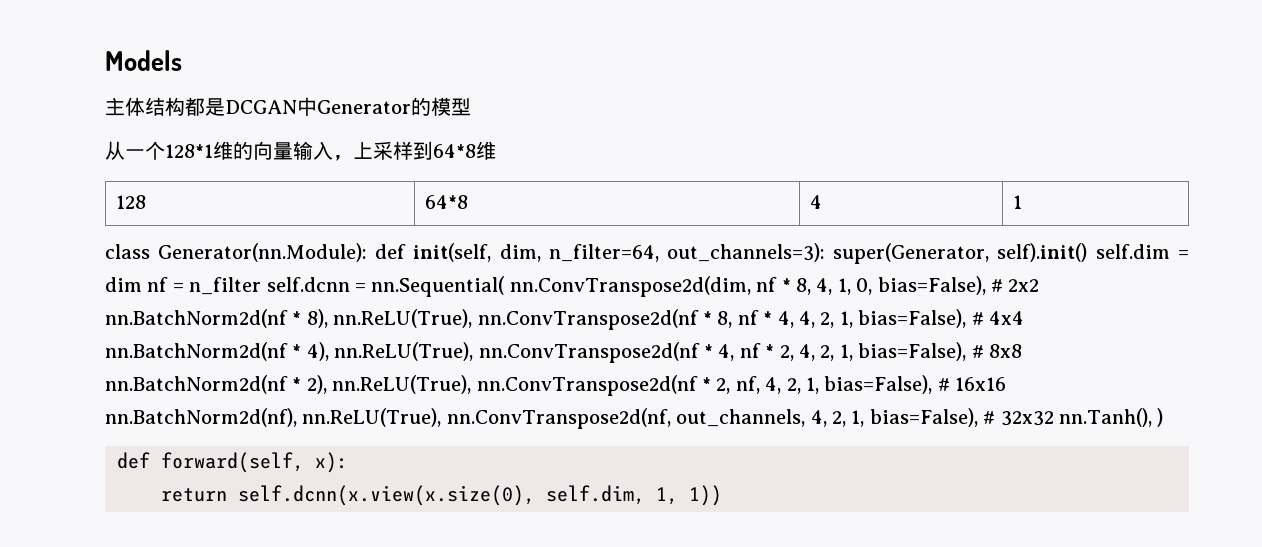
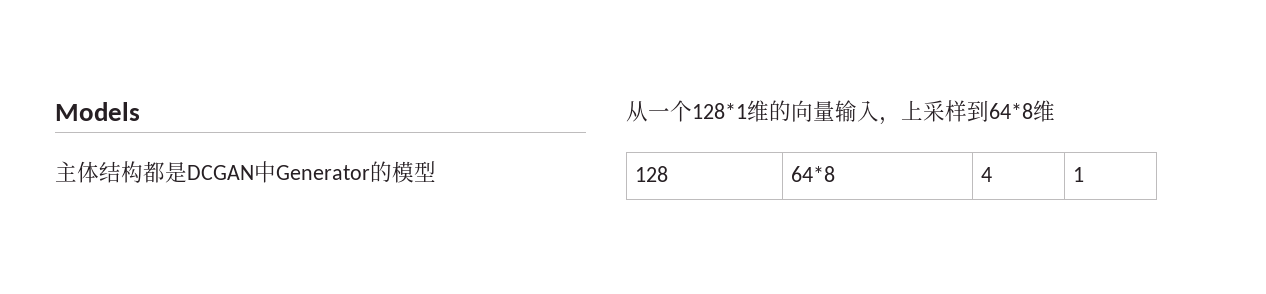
- class Generator(nn.Module): def init(self, dim, n_filter=64, out_channels=3): super(Generator, self).init() self.dim = dim nf = n_filter self.dcnn = nn.Sequential( nn.ConvTranspose2d(dim, nf * 8, 4, 1, 0, bias=False), # 2x2 nn.BatchNorm2d(nf * 8), nn.ReLU(True), nn.ConvTranspose2d(nf * 8, nf * 4, 4, 2, 1, bias=False), # 4x4 nn.BatchNorm2d(nf * 4), nn.ReLU(True), nn.ConvTranspose2d(nf * 4, nf * 2, 4, 2, 1, bias=False), # 8x8 nn.BatchNorm2d(nf * 2), nn.ReLU(True), nn.ConvTranspose2d(nf * 2, nf, 4, 2, 1, bias=False), # 16x16 nn.BatchNorm2d(nf), nn.ReLU(True), nn.ConvTranspose2d(nf, out_channels, 4, 2, 1, bias=False), # 32x32 nn.Tanh(), )
- def forward(self, x):
- return self.dcnn(x.view(x.size(0), self.dim, 1, 1))

